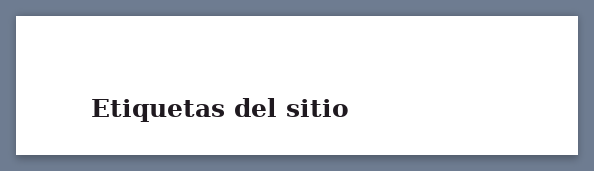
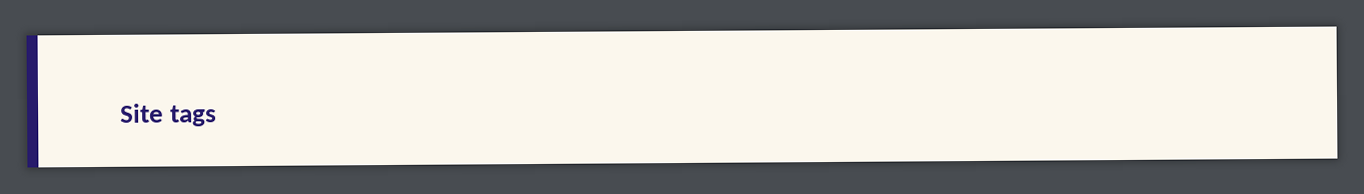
- Etiquetas del sitio
+ Site tags

